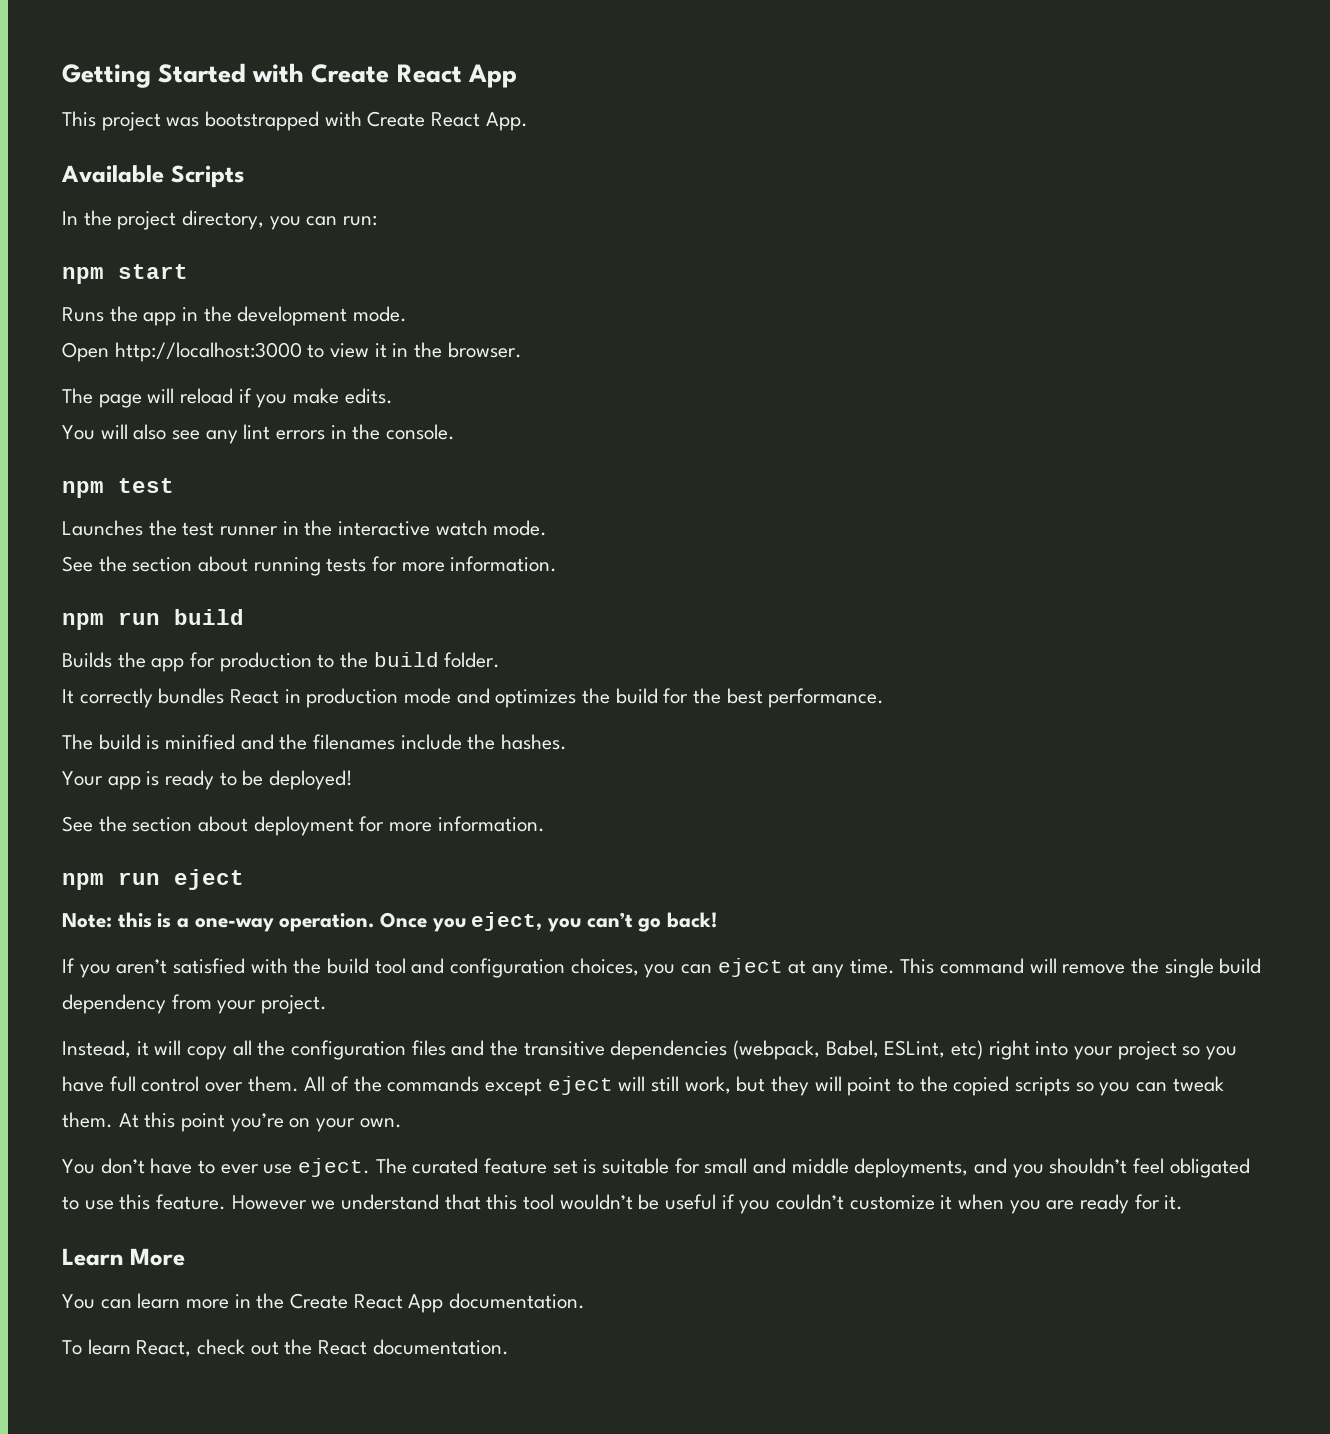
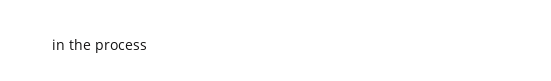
- Getting Started with Create React App
- This project was bootstrapped with Create React App.
- Available Scripts
- In the project directory, you can run:
- npm start
- Runs the app in the development mode.
- Open http://localhost:3000 to view it in the browser.
- The page will reload if you make edits.
- You will also see any lint errors in the console.
- npm test
- Launches the test runner in the interactive watch mode.
- See the section about running tests for more information.
- npm run build
- Builds the app for production to the build folder.
- It correctly bundles React in production mode and optimizes the build for the best performance.
- The build is minified and the filenames include the hashes.
- Your app is ready to be deployed!
- See the section about deployment for more information.
- npm run eject
- Note: this is a one-way operation. Once you eject, you can’t go back!
- If you aren’t satisfied with the build tool and configuration choices, you can eject at any time. This command will remove the single build dependency from your project.
- Instead, it will copy all the configuration files and the transitive dependencies (webpack, Babel, ESLint, etc) right into your project so you have full control over them. All of the commands except eject will still work, but they will point to the copied scripts so you can tweak them. At this point you’re on your own.
- You don’t have to ever use eject. The curated feature set is suitable for small and middle deployments, and you shouldn’t feel obligated to use this feature. However we understand that this tool wouldn’t be useful if you couldn’t customize it when you are ready for it.
- Learn More
- You can learn more in the Create React App documentation.
- To learn React, check out the React documentation.
+ in the process

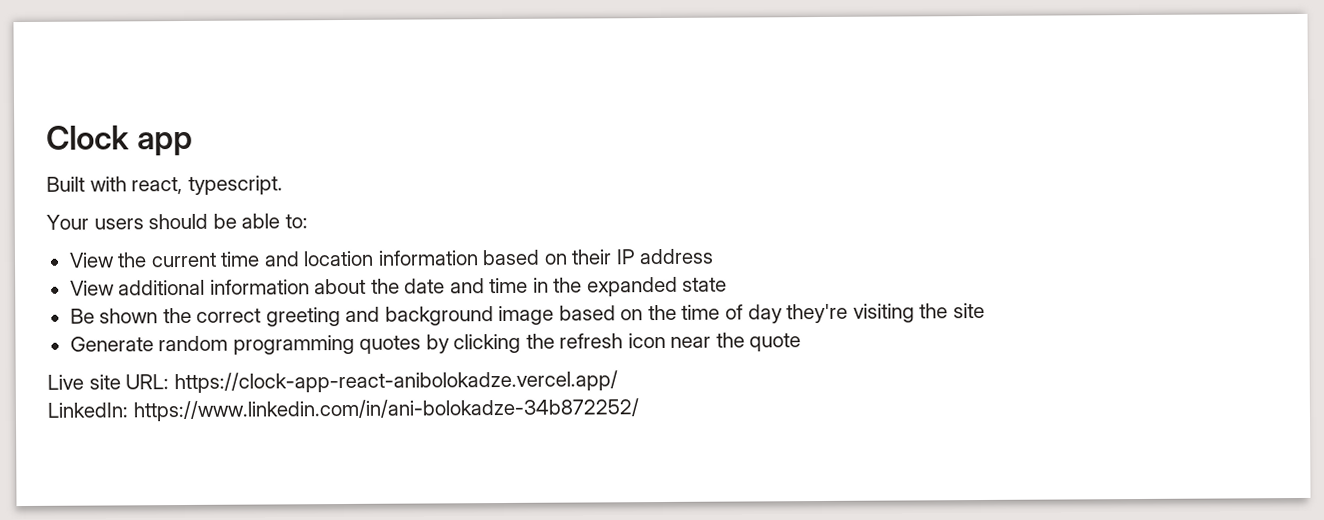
- in the process
+ Clock app
+ Built with react, typescript.
+ Your users should be able to:
+ View the current time and location information based on their IP address
+ View additional information about the date and time in the expanded state
+ Be shown the correct greeting and background image based on the time of day they're visiting the site
+ Generate random programming quotes by clicking the refresh icon near the quote
+ Live site URL: https://clock-app-react-anibolokadze.vercel.app/
+ LinkedIn: https://www.linkedin.com/in/ani-bolokadze-34b872252/

